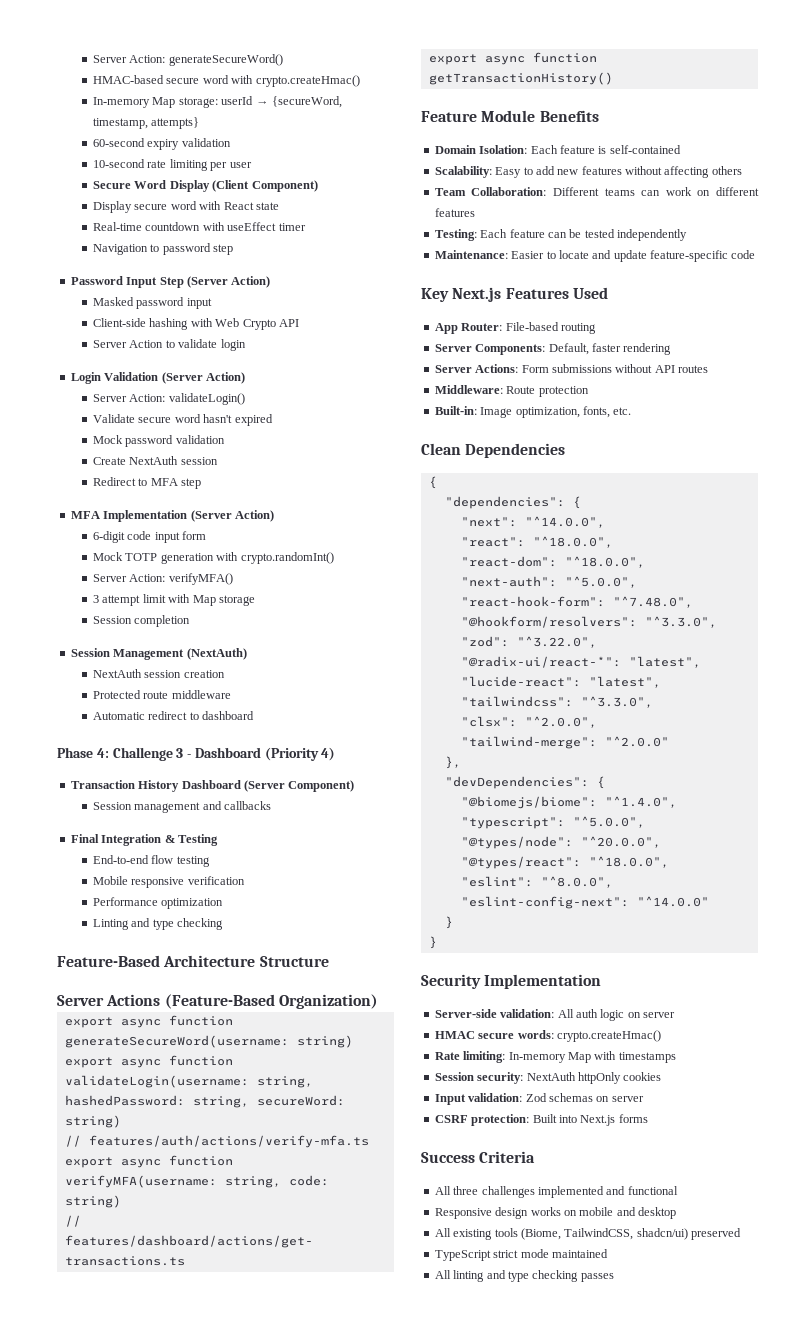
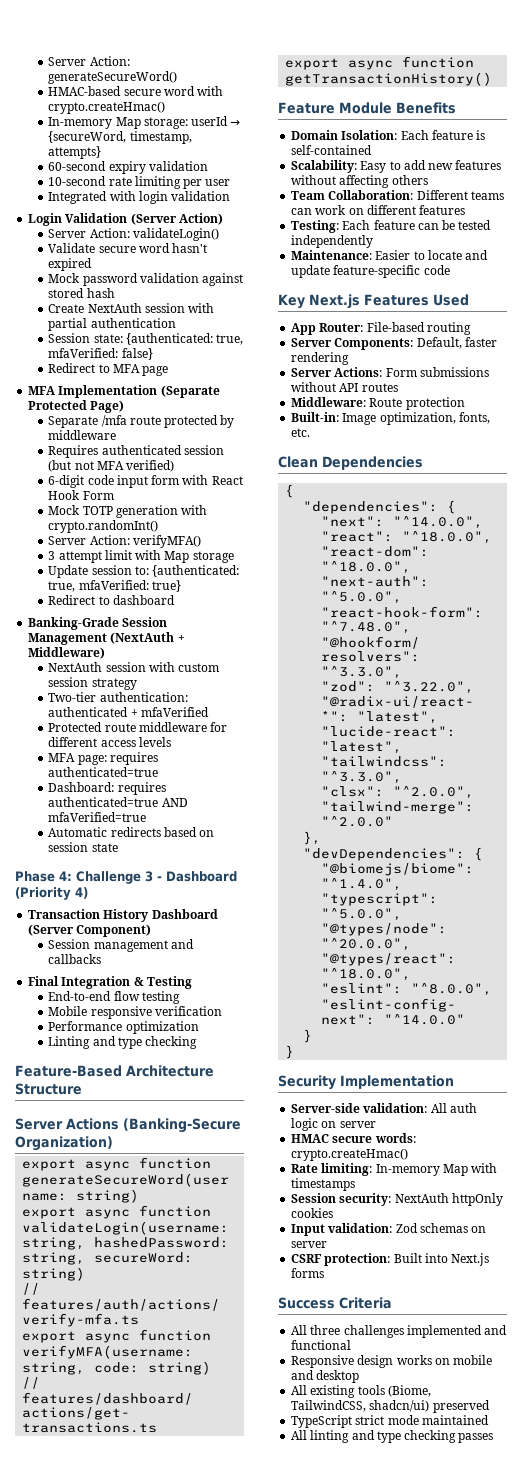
- Secure Word Display (Client Component)
- Display secure word with React state
- Real-time countdown with useEffect timer
- Navigation to password step
- Password Input Step (Server Action)
- Masked password input
- Client-side hashing with Web Crypto API
- Server Action to validate login
+ Integrated with login validation
- Mock password validation
+ Mock password validation against stored hash
- Create NextAuth session
+ Create NextAuth session with partial authentication
+ Session state: {authenticated: true, mfaVerified: false}
- Redirect to MFA step
+ Redirect to MFA page
- MFA Implementation (Server Action)
+ MFA Implementation (Separate Protected Page)
+ Separate /mfa route protected by middleware
+ Requires authenticated session (but not MFA verified)
- 6-digit code input form
+ 6-digit code input form with React Hook Form
- Session completion
- Session Management (NextAuth)
- NextAuth session creation
- Protected route middleware
- Automatic redirect to dashboard
+ Update session to: {authenticated: true, mfaVerified: true}
+ Redirect to dashboard
+ Banking-Grade Session Management (NextAuth + Middleware)
+ NextAuth session with custom session strategy
+ Two-tier authentication: authenticated + mfaVerified
+ Protected route middleware for different access levels
+ MFA page: requires authenticated=true
+ Dashboard: requires authenticated=true AND mfaVerified=true
+ Automatic redirects based on session state
- Server Actions (Feature-Based Organization)
+ Server Actions (Banking-Secure Organization)

